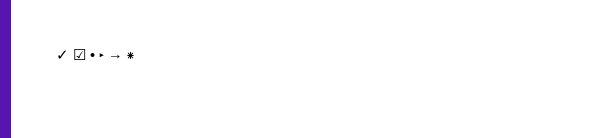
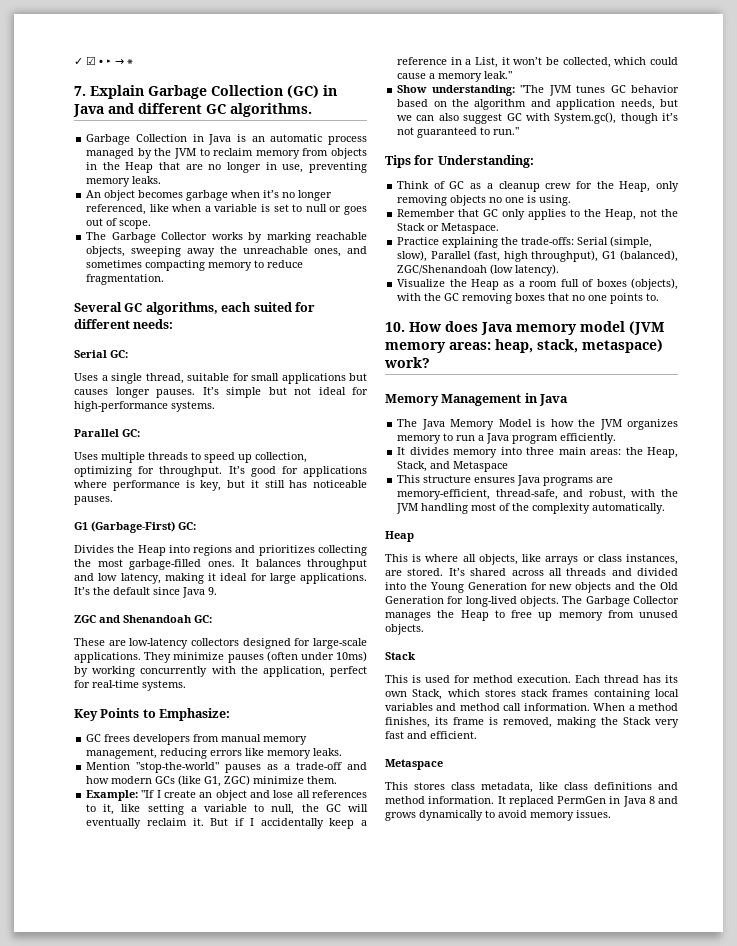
+ 7. Explain Garbage Collection (GC) in Java and different GC algorithms.
+ Garbage Collection in Java is an automatic process managed by the JVM to reclaim memory from objects in the Heap that are no longer in use, preventing memory leaks.
+ An object becomes garbage when it’s no longer referenced, like when a variable is set to null or goes out of scope.
+ The Garbage Collector works by marking reachable objects, sweeping away the unreachable ones, and sometimes compacting memory to reduce fragmentation.
+ Several GC algorithms, each suited for different needs:
+ Serial GC:
+ Uses a single thread, suitable for small applications but causes longer pauses. It’s simple but not ideal for high-performance systems.
+ Parallel GC:
+ Uses multiple threads to speed up collection, optimizing for throughput. It’s good for applications where performance is key, but it still has noticeable pauses.
+ G1 (Garbage-First) GC:
+ Divides the Heap into regions and prioritizes collecting the most garbage-filled ones. It balances throughput and low latency, making it ideal for large applications. It’s the default since Java 9.
+ ZGC and Shenandoah GC:
+ These are low-latency collectors designed for large-scale applications. They minimize pauses (often under 10ms) by working concurrently with the application, perfect for real-time systems.
+ Key Points to Emphasize:
+ GC frees developers from manual memory management, reducing errors like memory leaks.
+ Mention "stop-the-world" pauses as a trade-off and how modern GCs (like G1, ZGC) minimize them.
+ Example: "If I create an object and lose all references to it, like setting a variable to null, the GC will eventually reclaim it. But if I accidentally keep a reference in a List, it won’t be collected, which could cause a memory leak."
+ Show understanding: "The JVM tunes GC behavior based on the algorithm and application needs, but we can also suggest GC with System.gc(), though it’s not guaranteed to run."
+ Tips for Understanding:
+ Think of GC as a cleanup crew for the Heap, only removing objects no one is using.
+ Remember that GC only applies to the Heap, not the Stack or Metaspace.
+ Practice explaining the trade-offs: Serial (simple, slow), Parallel (fast, high throughput), G1 (balanced), ZGC/Shenandoah (low latency).
+ Visualize the Heap as a room full of boxes (objects), with the GC removing boxes that no one points to.
+ 10. How does Java memory model (JVM memory areas: heap, stack, metaspace) work?
+ Memory Management in Java
+ The Java Memory Model is how the JVM organizes memory to run a Java program efficiently.
+ It divides memory into three main areas: the Heap, Stack, and Metaspace
+ This structure ensures Java programs are memory-efficient, thread-safe, and robust, with the JVM handling most of the complexity automatically.
+ Heap
+ This is where all objects, like arrays or class instances, are stored. It’s shared across all threads and divided into the Young Generation for new objects and the Old Generation for long-lived objects. The Garbage Collector manages the Heap to free up memory from unused objects.
+ Stack
+ This is used for method execution. Each thread has its own Stack, which stores stack frames containing local variables and method call information. When a method finishes, its frame is removed, making the Stack very fast and efficient.
+ Metaspace
+ This stores class metadata, like class definitions and method information. It replaced PermGen in Java 8 and grows dynamically to avoid memory issues.

